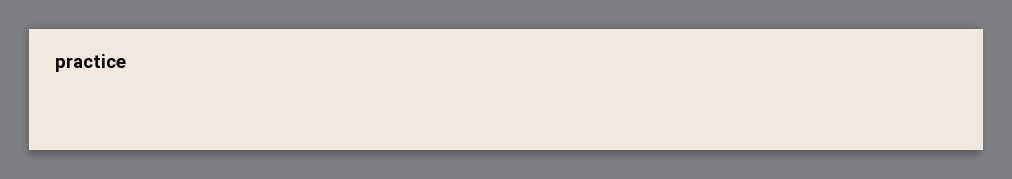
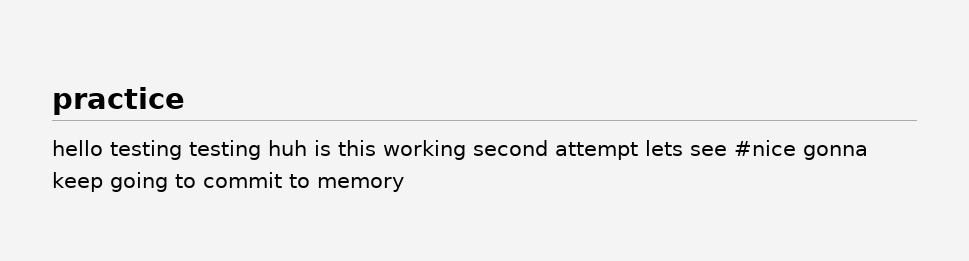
+ hello testing testing huh is this working second attempt lets see #nice gonna keep going to commit to memory

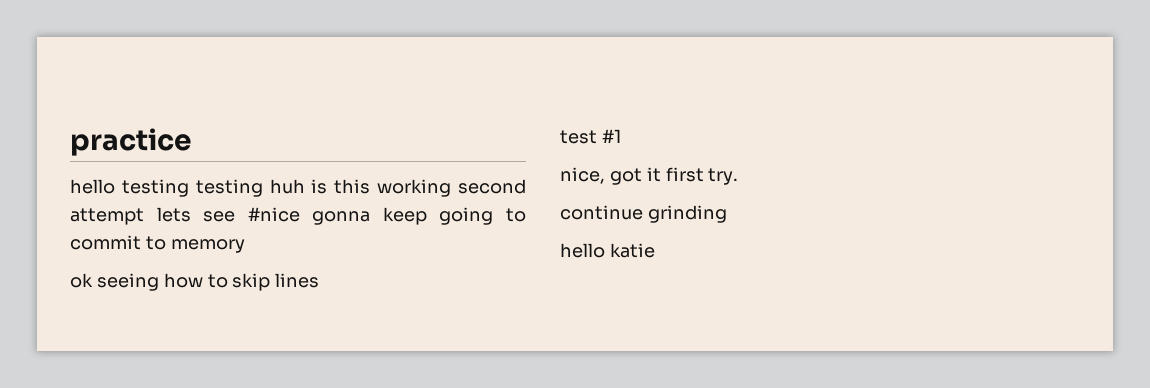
+ ok seeing how to skip lines
+ test #1
+ nice, got it first try.
+ continue grinding
+ hello katie

